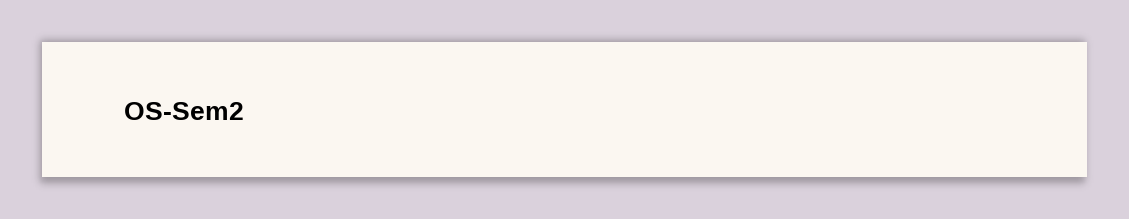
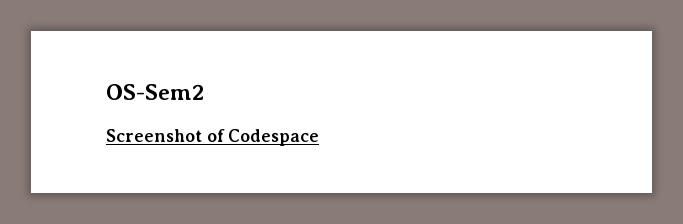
+ Screenshot of Codespace

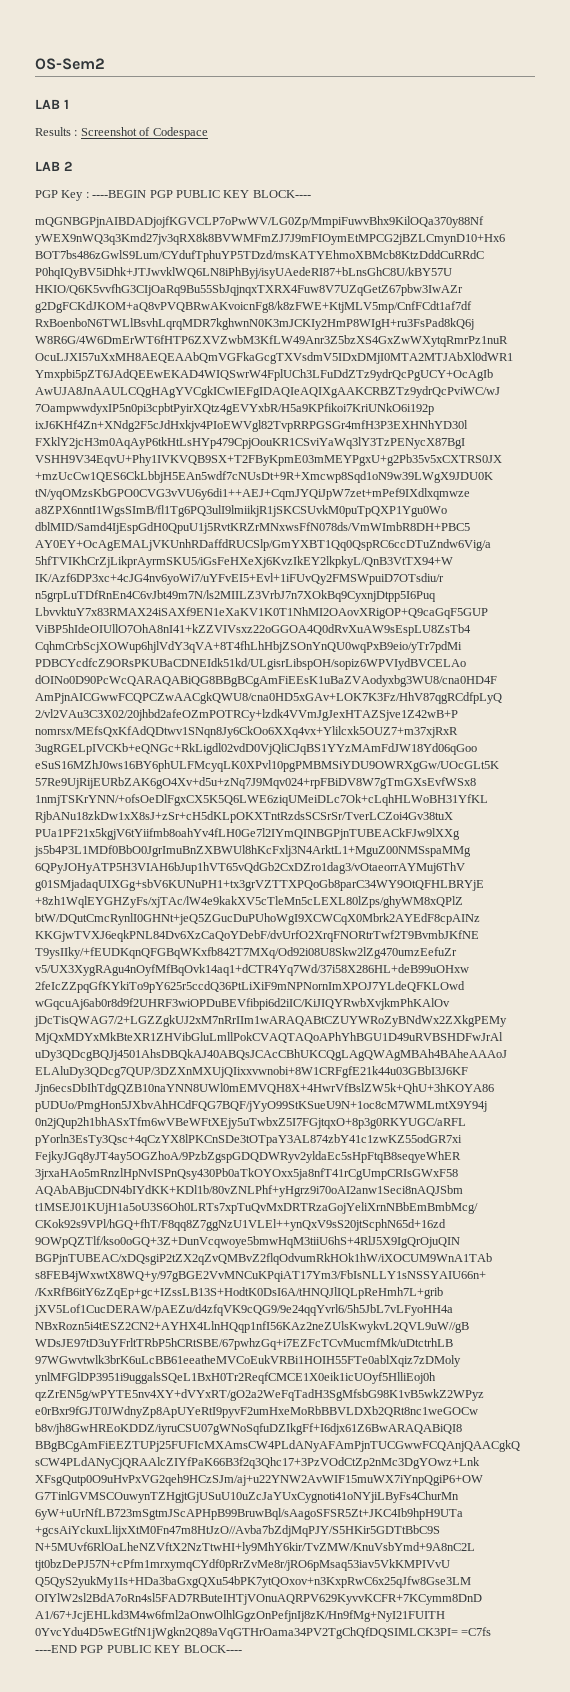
- Screenshot of Codespace
+ LAB 1
+ Results : Screenshot of Codespace
+ LAB 2
+ PGP Key : ----BEGIN PGP PUBLIC KEY BLOCK----
+ mQGNBGPjnAIBDADjojfKGVCLP7oPwWV/LG0Zp/MmpiFuwvBhx9KilOQa370y88Nf yWEX9nWQ3q3Kmd27jv3qRX8k8BVWMFmZJ7J9mFIOymEtMPCG2jBZLCmynD10+Hx6 BOT7bs486zGwlS9Lum/CYdufTphuYP5TDzd/msKATYEhmoXBMcb8KtzDddCuRRdC P0hqIQyBV5iDhk+JTJwvklWQ6LN8iPhByj/isyUAedeRI87+bLnsGhC8U/kBY57U HKIO/Q6K5vvfhG3CIjOaRq9Bu55SbJqjnqxTXRX4Fuw8V7UZqGetZ67pbw3IwAZr g2DgFCKdJKOM+aQ8vPVQBRwAKvoicnFg8/k8zFWE+KtjMLV5mp/CnfFCdt1af7df RxBoenboN6TWLlBsvhLqrqMDR7kghwnN0K3mJCKIy2HmP8WIgH+ru3FsPad8kQ6j W8R6G/4W6DmErWT6fHTP6ZXVZwbM3KfLW49Anr3Z5bzXS4GxZwWXytqRmrPz1nuR OcuLJXI57uXxMH8AEQEAAbQmVGFkaGcgTXVsdmV5IDxDMjI0MTA2MTJAbXl0dWR1 Ymxpbi5pZT6JAdQEEwEKAD4WIQSwrW4FplUCh3LFuDdZTz9ydrQcPgUCY+OcAgIb AwUJA8JnAAULCQgHAgYVCgkICwIEFgIDAQIeAQIXgAAKCRBZTz9ydrQcPviWC/wJ 7OampwwdyxIP5n0pi3cpbtPyirXQtz4gEVYxbR/H5a9KPfikoi7KriUNkO6i192p ixJ6KHf4Zn+XNdg2F5cJdHxkjv4PIoEWVgl82TvpRRPGSGr4mfH3P3EXHNhYD30l FXklY2jcH3m0AqAyP6tkHtLsHYp479CpjOouKR1CSviYaWq3lY3TzPENycX87BgI VSHH9V34EqvU+Phy1IVKVQB9SX+T2FByKpmE03mMEYPgxU+g2Pb35v5xCXTRS0JX +mzUcCw1QES6CkLbbjH5EAn5wdf7cNUsDt+9R+Xmcwp8Sqd1oN9w39LWgX9JDU0K tN/yqOMzsKbGPO0CVG3vVU6y6di1++AEJ+CqmJYQiJpW7zet+mPef9IXdlxqmwze a8ZPX6nntI1WgsSImB/fl1Tg6PQ3ulI9lmiikjR1jSKCSUvkM0puTpQXP1Ygu0Wo dblMID/Samd4IjEspGdH0QpuU1j5RvtKRZrMNxwsFfN078ds/VmWImbR8DH+PBC5 AY0EY+OcAgEMALjVKUnhRDaffdRUCSlp/GmYXBT1Qq0QspRC6ccDTuZndw6Vig/a 5hfTVIKhCrZjLikprAyrmSKU5/iGsFeHXeXj6KvzIkEY2lkpkyL/QnB3VtTX94+W IK/Azf6DP3xc+4cJG4nv6yoWi7/uYFvEI5+Evl+1iFUvQy2FMSWpuiD7OTsdiu/r n5grpLuTDfRnEn4C6vJbt49m7N/ls2MIILZ3VrbJ7n7XOkBq9CyxnjDtpp5I6Puq LbvvktuY7x83RMAX24iSAXf9EN1eXaKV1K0T1NhMI2OAovXRigOP+Q9caGqF5GUP ViBP5hIdeOIUllO7OhA8nI41+kZZVIVsxz22oGGOA4Q0dRvXuAW9sEspLU8ZsTb4 CqhmCrbScjXOWup6hjlVdY3qVA+8T4fhLhHbjZSOnYnQU0wqPxB9eio/yTr7pdMi PDBCYcdfcZ9ORsPKUBaCDNEIdk51kd/ULgisrLibspOH/sopiz6WPVIydBVCELAo dOINo0D90PcWcQARAQABiQG8BBgBCgAmFiEEsK1uBaZVAodyxbg3WU8/cna0HD4F AmPjnAICGwwFCQPCZwAACgkQWU8/cna0HD5xGAv+LOK7K3Fz/HhV87qgRCdfpLyQ 2/vl2VAu3C3X02/20jhbd2afeOZmPOTRCy+lzdk4VVmJgJexHTAZSjve1Z42wB+P nomrsx/MEfsQxKfAdQDtwv1SNqn8Jy6CkOo6XXq4vx+Ylilcxk5OUZ7+m37xjRxR 3ugRGELpIVCKb+eQNGc+RkLigdl02vdD0VjQliCJqBS1YYzMAmFdJW18Yd06qGoo eSuS16MZhJ0ws16BY6phULFMcyqLK0XPvl10pgPMBMSiYDU9OWRXgGw/UOcGLt5K 57Re9UjRijEURbZAK6gO4Xv+d5u+zNq7J9Mqv024+rpFBiDV8W7gTmGXsEvfWSx8 1nmjTSKrYNN/+ofsOeDlFgxCX5K5Q6LWE6ziqUMeiDLc7Ok+cLqhHLWoBH31YfKL RjbANu18zkDw1xX8sJ+zSr+cH5dKLpOKXTntRzdsSCSrSr/TverLCZoi4Gv38tuX PUa1PF21x5kgjV6tYiifmb8oahYv4fLH0Ge7l2IYmQINBGPjnTUBEACkFJw9lXXg js5b4P3L1MDf0BbO0JgrImuBnZXBWUl8hKcFxlj3N4ArktL1+MguZ00NMSspaMMg 6QPyJOHyATP5H3VIAH6bJup1hVT65vQdGb2CxDZro1dag3/vOtaeorrAYMuj6ThV g01SMjadaqUIXGg+sbV6KUNuPH1+tx3grVZTTXPQoGb8parC34WY9OtQFHLBRYjE +8zh1WqlEYGHZyFs/xjTAc/lW4e9kakXV5cTleMn5cLEXL80lZps/ghyWM8xQPlZ btW/DQutCmcRynlI0GHNt+jeQ5ZGucDuPUhoWgI9XCWCqX0Mbrk2AYEdF8cpAINz KKGjwTVXJ6eqkPNL84Dv6XzCaQoYDebF/dvUrfO2XrqFNORtrTwf2T9BvmbJKfNE T9ysIIky/+fEUDKqnQFGBqWKxfb842T7MXq/Od92i08U8Skw2lZg470umzEefuZr v5/UX3XygRAgu4nOyfMfBqOvk14aq1+dCTR4Yq7Wd/37i58X286HL+deB99uOHxw 2feIcZZpqGfKYkiTo9pY625r5ccdQ36PtLiXiF9mNPNornImXPOJ7YLdeQFKLOwd wGqcuAj6ab0r8d9f2UHRF3wiOPDuBEVfibpi6d2iIC/KiJIQYRwbXvjkmPhKAlOv jDcTisQWAG7/2+LGZZgkUJ2xM7nRrIIm1wARAQABtCZUYWRoZyBNdWx2ZXkgPEMy MjQxMDYxMkBteXR1ZHVibGluLmllPokCVAQTAQoAPhYhBGU1D49uRVBSHDFwJrAl uDy3QDcgBQJj4501AhsDBQkAJ40ABQsJCAcCBhUKCQgLAgQWAgMBAh4BAheAAAoJ ELAluDy3QDcg7QUP/3DZXnMXUjQIixxvwnobi+8W1CRFgfE21k44u03GBbI3J6KF Jjn6ecsDbIhTdgQZB10naYNN8UWl0mEMVQH8X+4HwrVfBslZW5k+QhU+3hKOYA86 pUDUo/PmgHon5JXbvAhHCdFQG7BQF/jYyO99StKSueU9N+1oc8cM7WMLmtX9Y94j 0n2jQup2h1bhASxTfm6wVBeWFtXEjy5uTwbxZ5I7FGjtqxO+8p3g0RKYUGC/aRFL pYorln3EsTy3Qsc+4qCzYX8lPKCnSDe3tOTpaY3AL874zbY41c1zwKZ55odGR7xi FejkyJGq8yJT4ay5OGZhoA/9PzbZgspGDQDWRyv2yldaEc5sHpFtqB8seqyeWhER 3jrxaHAo5mRnzlHpNvISPnQsy430Pb0aTkOYOxx5ja8nfT41rCgUmpCRIsGWxF58 AQAbABjuCDN4bIYdKK+KDl1b/80vZNLPhf+yHgrz9i70oAI2anw1Seci8nAQJSbm t1MSEJ01KUjH1a5oU3S6Oh0LRTs7xpTuQvMxDRTRzaGojYeliXrnNBbEmBmbMcg/ CKok92s9VPl/hGQ+fhT/F8qq8Z7ggNzU1VLEl++ynQxV9sS20jtScphN65d+16zd 9OWpQZTlf/kso0oGQ+3Z+DunVcqwoye5bmwHqM3tiiU6hS+4RlJ5X9IgQrOjuQIN BGPjnTUBEAC/xDQsgiP2tZX2qZvQMBvZ2flqOdvumRkHOk1hW/iXOCUM9WnA1TAb s8FEB4jWxwtX8WQ+y/97gBGE2VvMNCuKPqiAT17Ym3/FbIsNLLY1sNSSYAIU66n+ /KxRfB6itY6zZqEp+gc+IZssLB13S+HodtK0DsI6A/tHNQJlIQLpReHmh7L+grib jXV5Lof1CucDERAW/pAEZu/d4zfqVK9cQG9/9e24qqYvrl6/5h5JbL7vLFyoHH4a NBxRozn5i4tESZ2CN2+AYHX4LlnHQqp1nfI56KAz2neZUlsKwykvL2QVL9uW//gB WDsJE97tD3uYFrltTRbP5hCRtSBE/67pwhzGq+i7EZFcTCvMucmfMk/uDtctrhLB 97WGwvtwlk3brK6uLcBB61eeatheMVCoEukVRBi1HOIH55FTe0ablXqiz7zDMoly ynlMFGlDP3951i9uggalsSQeL1BxH0Tr2ReqfCMCE1X0eik1icUOyf5HlliEoj0h qzZrEN5g/wPYTE5nv4XY+dVYxRT/gO2a2WeFqTadH3SgMfsbG98K1vB5wkZ2WPyz e0rBxr9fGJT0JWdnyZp8ApUYeRtI9pyvF2umHxeMoRbBBVLDXb2QRt8nc1weGOCw b8v/jh8GwHREoKDDZ/iyruCSU07gWNoSqfuDZIkgFf+I6djx61Z6BwARAQABiQI8 BBgBCgAmFiEEZTUPj25FUFIcMXAmsCW4PLdANyAFAmPjnTUCGwwFCQAnjQAACgkQ sCW4PLdANyCjQRAAlcZIYfPaK66B3f2q3Qhc17+3PzVOdCtZp2nMc3DgYOwz+Lnk XFsgQutp0O9uHvPxVG2qeh9HCzSJm/aj+u22YNW2AvWIF15muWX7iYnpQgiP6+OW G7TinlGVMSCOuwynTZHgjtGjUSuU10uZcJaYUxCygnoti41oNYjiLByFs4ChurMn 6yW+uUrNfLB723mSgtmJScAPHpB99BruwBql/sAagoSFSR5Zt+JKC4Ib9hpH9UTa +gcsAiYckuxLlijxXtM0Fn47m8HtJzO//Avba7bZdjMqPJY/S5HKir5GDTtBbC9S N+5MUvf6RlOaLheNZVftX2NzTtwHI+ly9MhY6kir/TvZMW/KnuVsbYmd+9A8nC2L tjt0bzDePJ57N+cPfm1mrxymqCYdf0pRrZvMe8r/jRO6pMsaq53iav5VkKMPIVvU Q5QyS2yukMy1Is+HDa3baGxgQXu54bPK7ytQOxov+n3KxpRwC6x25qJfw8Gse3LM OIYlW2sl2BdA7oRn4sl5FAD7RButeIHTjVOnuAQRPV629KyvvKCFR+7KCymm8DnD A1/67+JcjEHLkd3M4w6fml2aOnwOlhlGgzOnPefjnIj8zK/Hn9fMg+NyI21FUITH 0YvcYdu4D5wEGtfN1jWgkn2Q89aVqGTHrOama34PV2TgChQfDQSIMLCK3PI= =C7fs ----END PGP PUBLIC KEY BLOCK----

